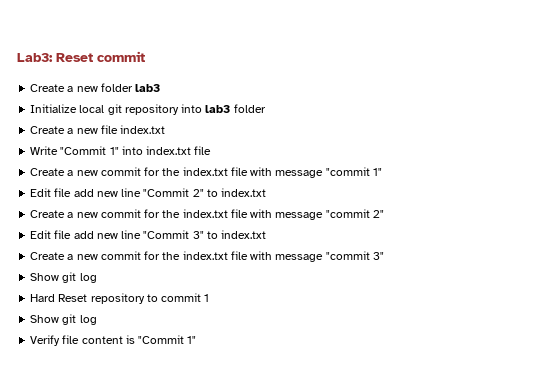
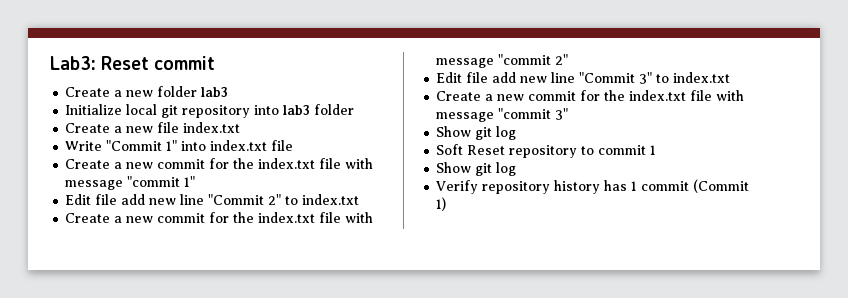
- Hard Reset repository to commit 1
+ Soft Reset repository to commit 1
- Verify file content is "Commit 1"
+ Verify repository history has 1 commit (Commit 1)

